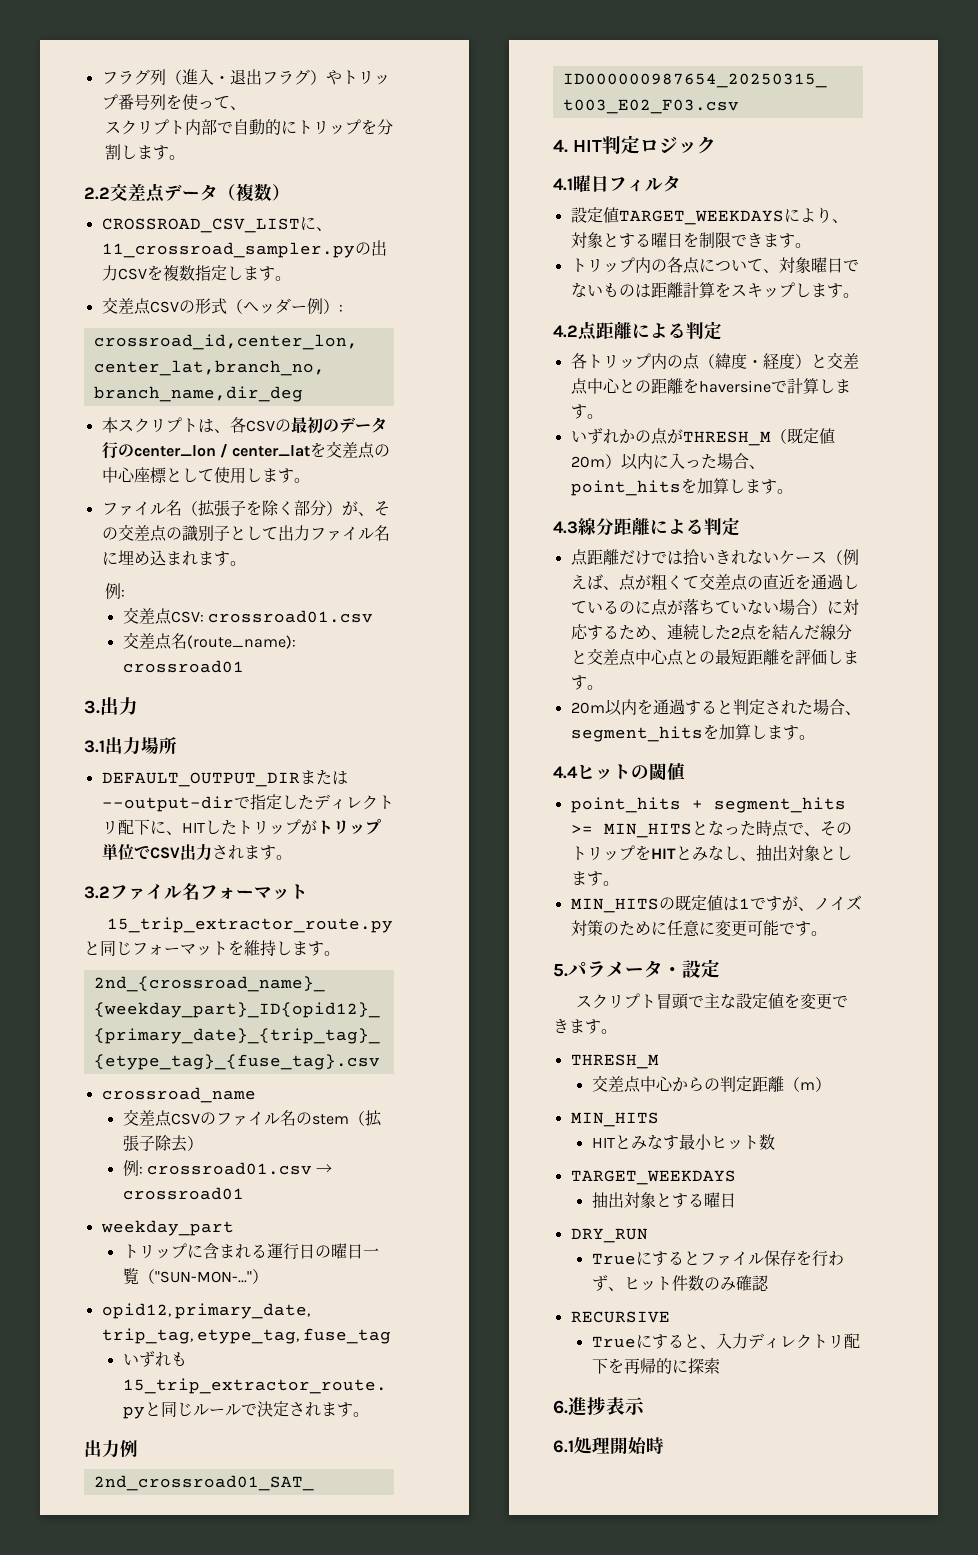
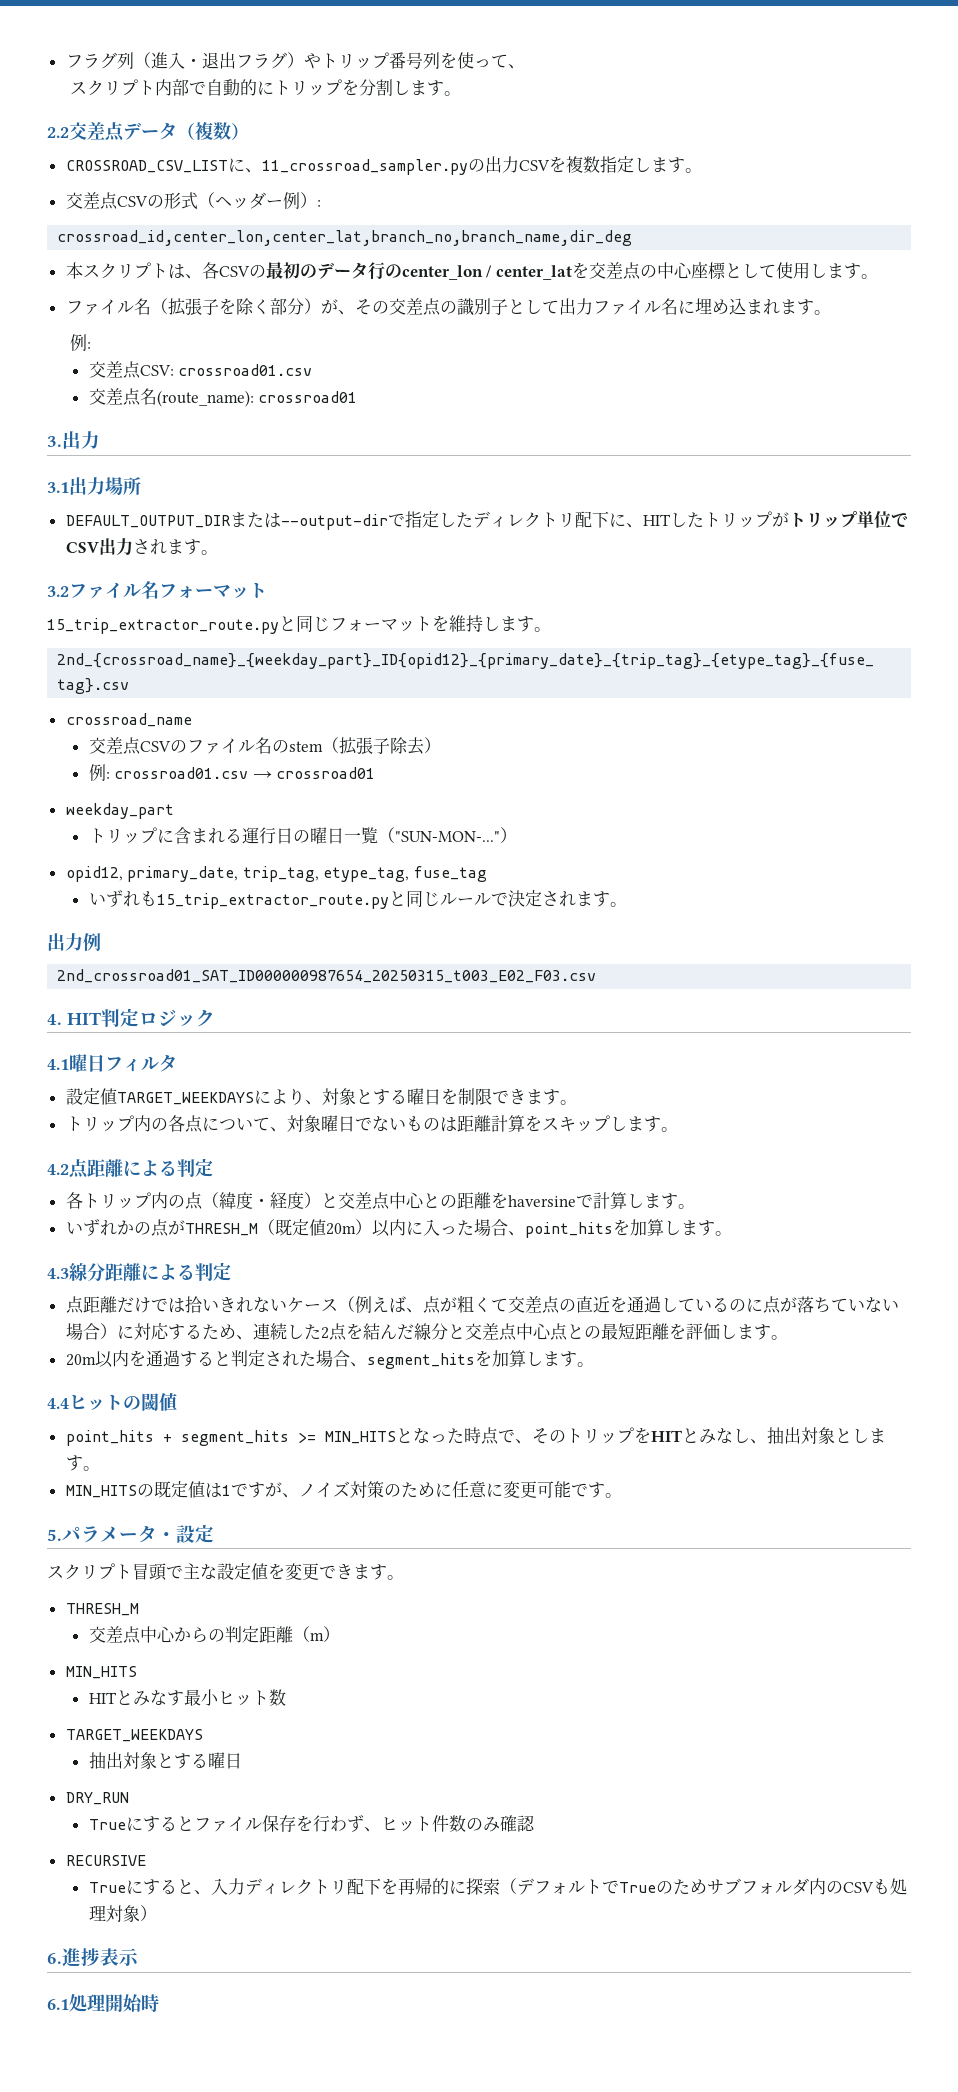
- Trueにすると、入力ディレクトリ配下を再帰的に探索
+ Trueにすると、入力ディレクトリ配下を再帰的に探索（デフォルトでTrueのためサブフォルダ内のCSVも処理対象）

